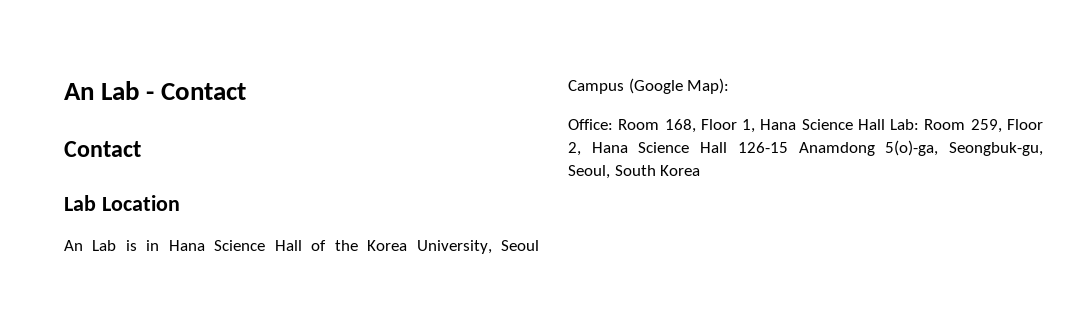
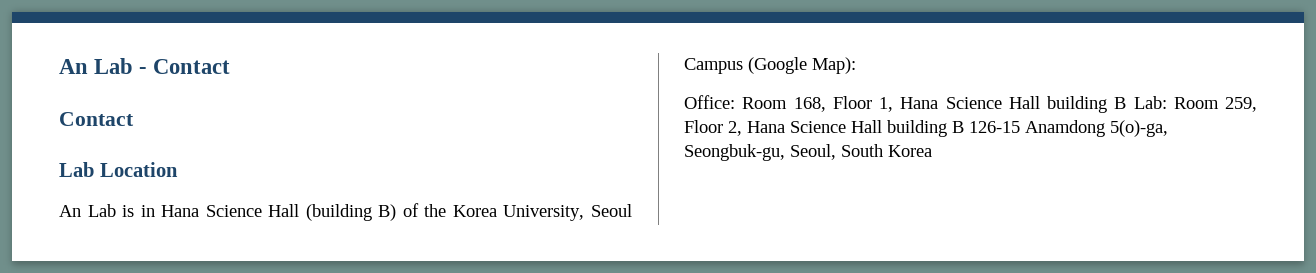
- An Lab is in Hana Science Hall of the Korea University, Seoul Campus (Google Map):
+ An Lab is in Hana Science Hall (building B) of the Korea University, Seoul Campus (Google Map):
- Office: Room 168, Floor 1, Hana Science Hall Lab: Room 259, Floor 2, Hana Science Hall 126-15 Anamdong 5(o)-ga, Seongbuk-gu, Seoul, South Korea
+ Office: Room 168, Floor 1, Hana Science Hall building B Lab: Room 259, Floor 2, Hana Science Hall building B 126-15 Anamdong 5(o)-ga, Seongbuk-gu, Seoul, South Korea

